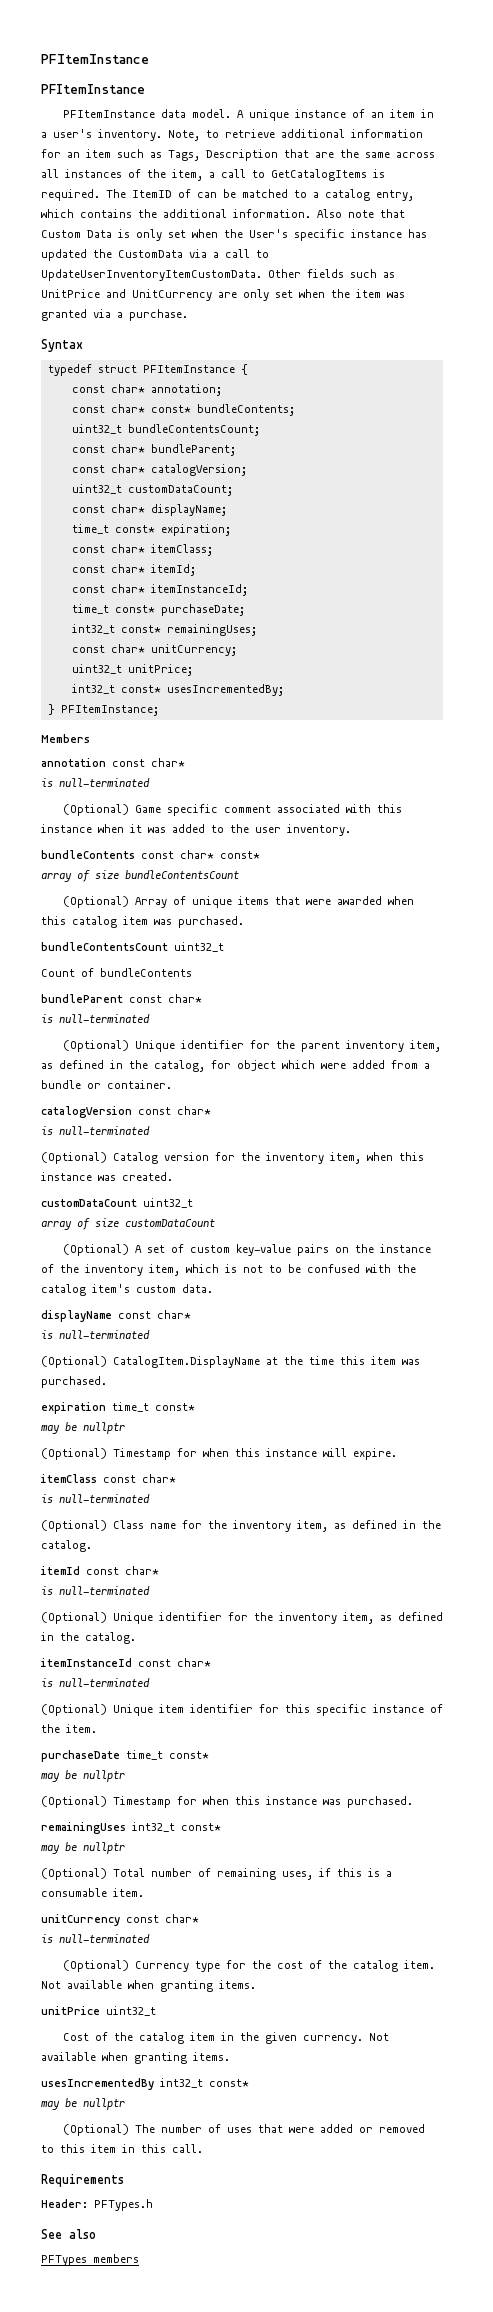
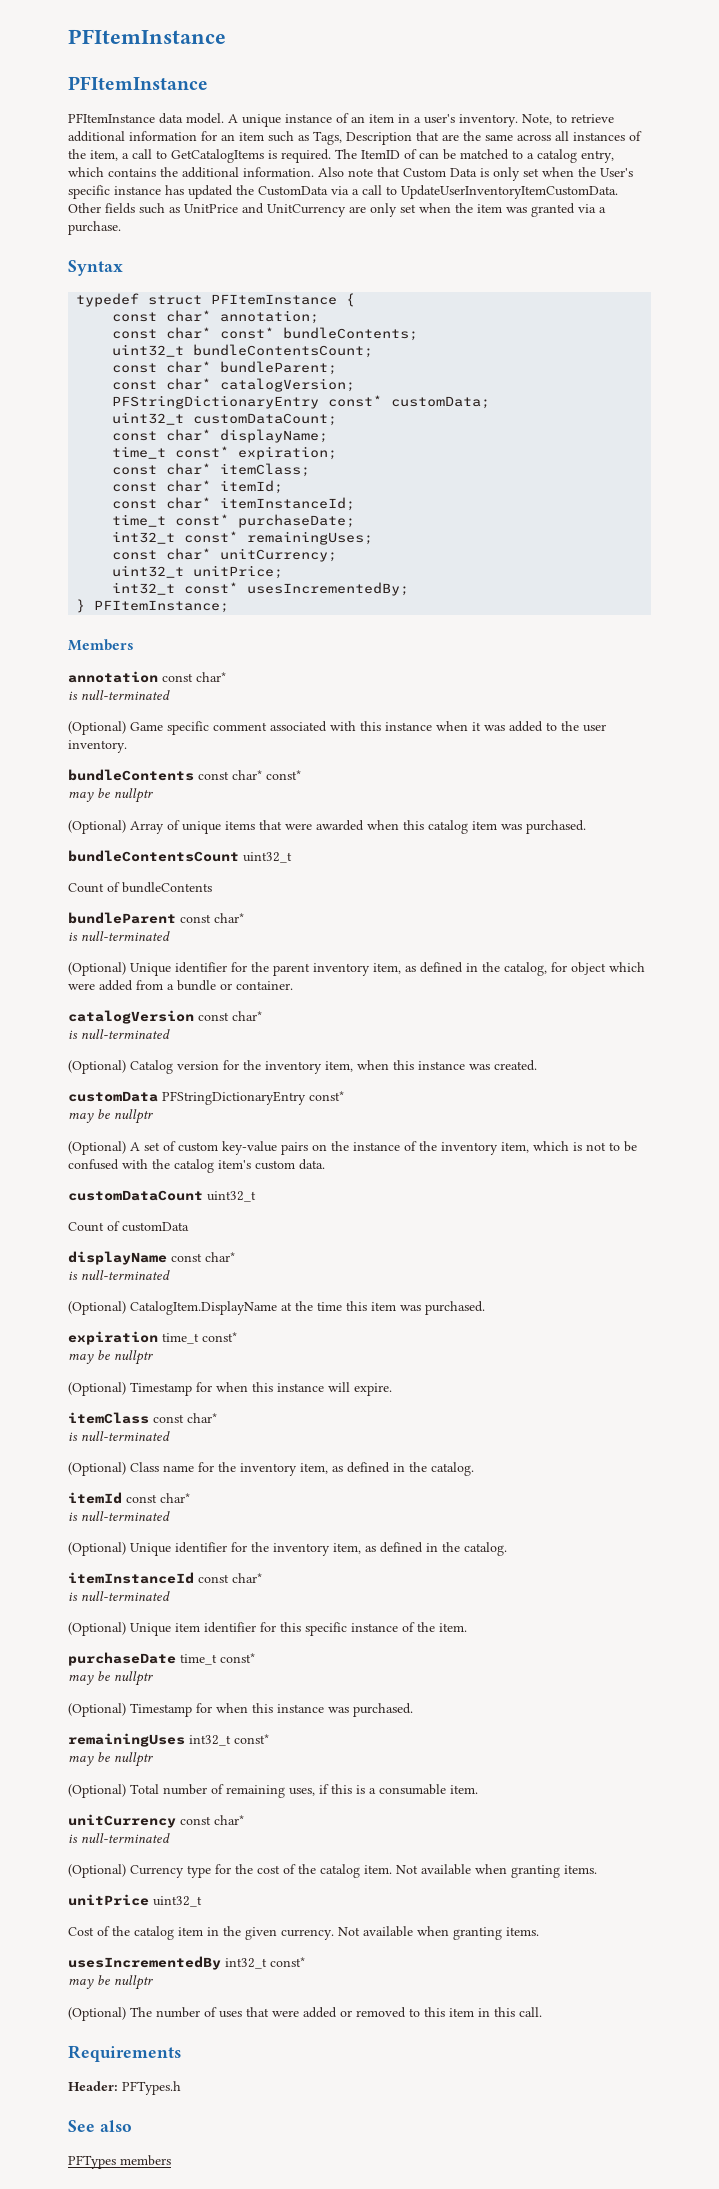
+ PFStringDictionaryEntry const* customData;
  bundleContents const char* const*
- array of size bundleContentsCount
+ may be nullptr
- customDataCount uint32_t
- array of size customDataCount
+ customData PFStringDictionaryEntry const*
+ may be nullptr
+ customDataCount uint32_t
+ Count of customData

